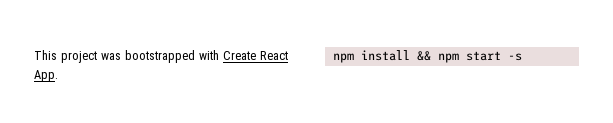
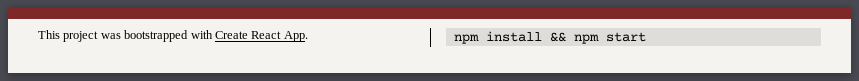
- npm install && npm start -s
+ npm install && npm start

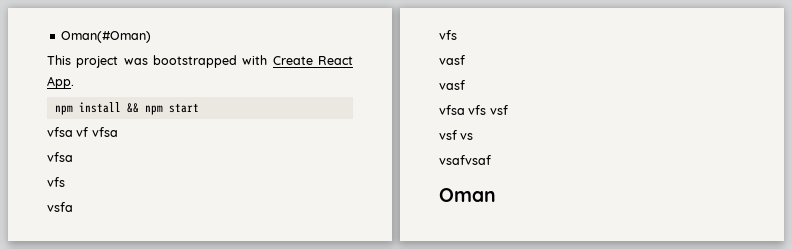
+ Oman(#Oman)
+ vfsa vf vfsa
+ vfsa
+ vfs
+ vsfa
+ vfs
+ vasf
+ vasf
+ vfsa vfs vsf
+ vsf vs
+ vsafvsaf
+ Oman

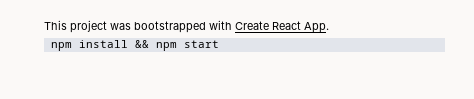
- Oman(#Oman)
- vfsa vf vfsa
- vfsa
- vfs
- vsfa
- vfs
- vasf
- vasf
- vfsa vfs vsf
- vsf vs
- vsafvsaf
- Oman

